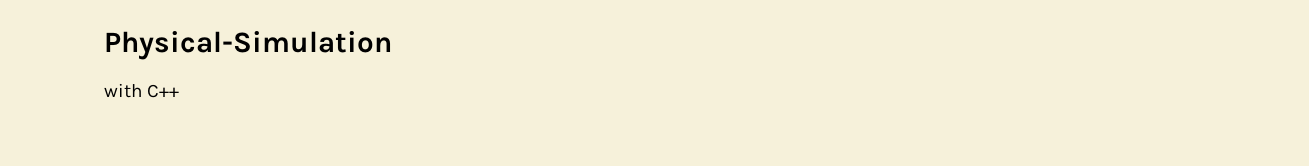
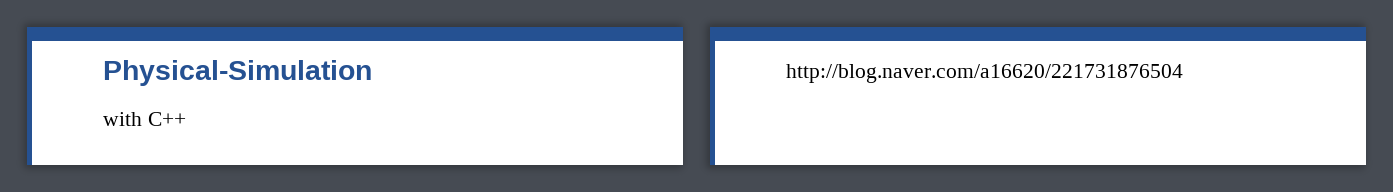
+ http://blog.naver.com/a16620/221731876504

